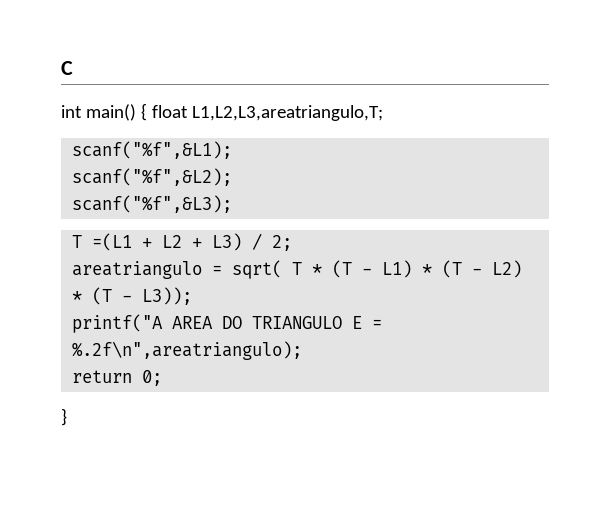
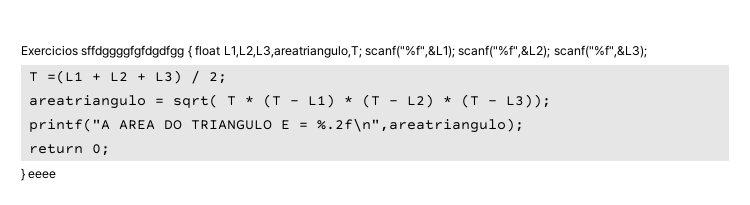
- C
- int main() { float L1,L2,L3,areatriangulo,T;
- scanf("%f",&L1);
- scanf("%f",&L2);
- scanf("%f",&L3);
+ Exercicios sffdggggfgfdgdfgg { float L1,L2,L3,areatriangulo,T; scanf("%f",&L1); scanf("%f",&L2); scanf("%f",&L3);
- }
+ } eeee

